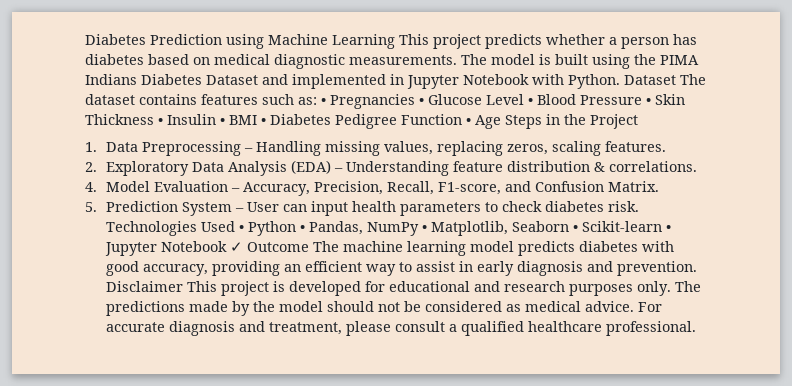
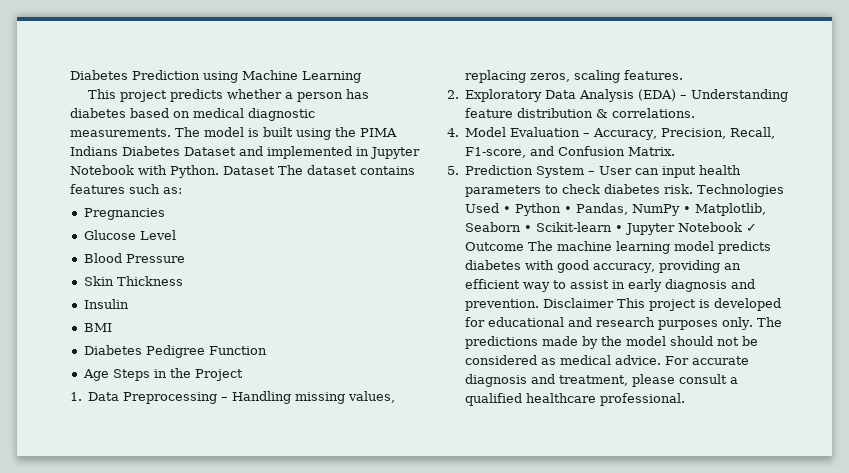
- Diabetes Prediction using Machine Learning This project predicts whether a person has diabetes based on medical diagnostic measurements.
+ Diabetes Prediction using Machine Learning
+ This project predicts whether a person has diabetes based on medical diagnostic measurements.
- Dataset The dataset contains features such as: • Pregnancies • Glucose Level • Blood Pressure • Skin Thickness • Insulin • BMI • Diabetes Pedigree Function • Age Steps in the Project
+ Dataset The dataset contains features such as:
+ Pregnancies
+ Glucose Level
+ Blood Pressure
+ Skin Thickness
+ Insulin
+ BMI
+ Diabetes Pedigree Function
+ Age Steps in the Project

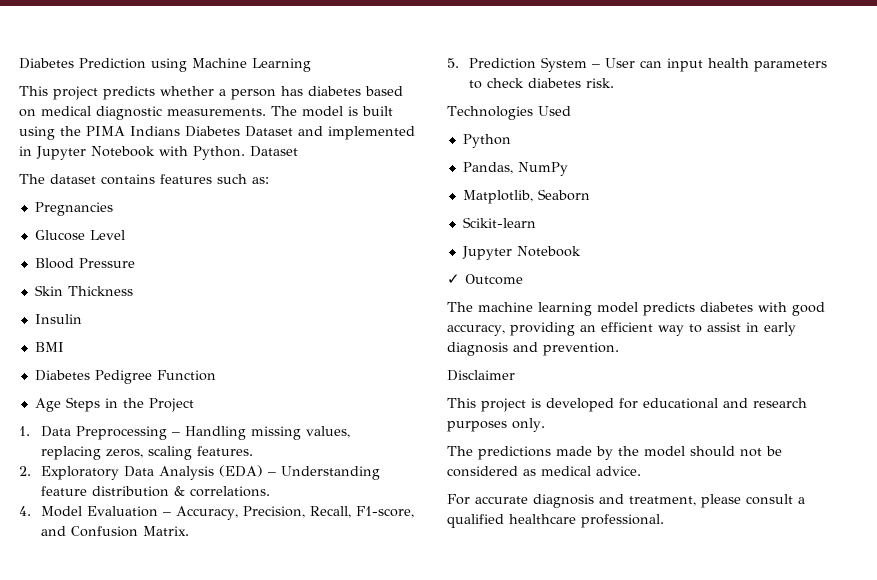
- The model is built using the PIMA Indians Diabetes Dataset and implemented in Jupyter Notebook with Python. Dataset The dataset contains features such as:
+ The model is built using the PIMA Indians Diabetes Dataset and implemented in Jupyter Notebook with Python. Dataset
+ The dataset contains features such as:
- 5. Prediction System – User can input health parameters to check diabetes risk. Technologies Used • Python • Pandas, NumPy • Matplotlib, Seaborn • Scikit-learn • Jupyter Notebook ✓ Outcome The machine learning model predicts diabetes with good accuracy, providing an efficient way to assist in early diagnosis and prevention. Disclaimer This project is developed for educational and research purposes only. The predictions made by the model should not be considered as medical advice. For accurate diagnosis and treatment, please consult a qualified healthcare professional.
+ 5. Prediction System – User can input health parameters to check diabetes risk.
+ Technologies Used
+ Python
+ Pandas, NumPy
+ Matplotlib, Seaborn
+ Scikit-learn
+ Jupyter Notebook
+ ✓ Outcome
+ The machine learning model predicts diabetes with good accuracy, providing an efficient way to assist in early diagnosis and prevention.
+ Disclaimer
+ This project is developed for educational and research purposes only.
+ The predictions made by the model should not be considered as medical advice.
+ For accurate diagnosis and treatment, please consult a qualified healthcare professional.

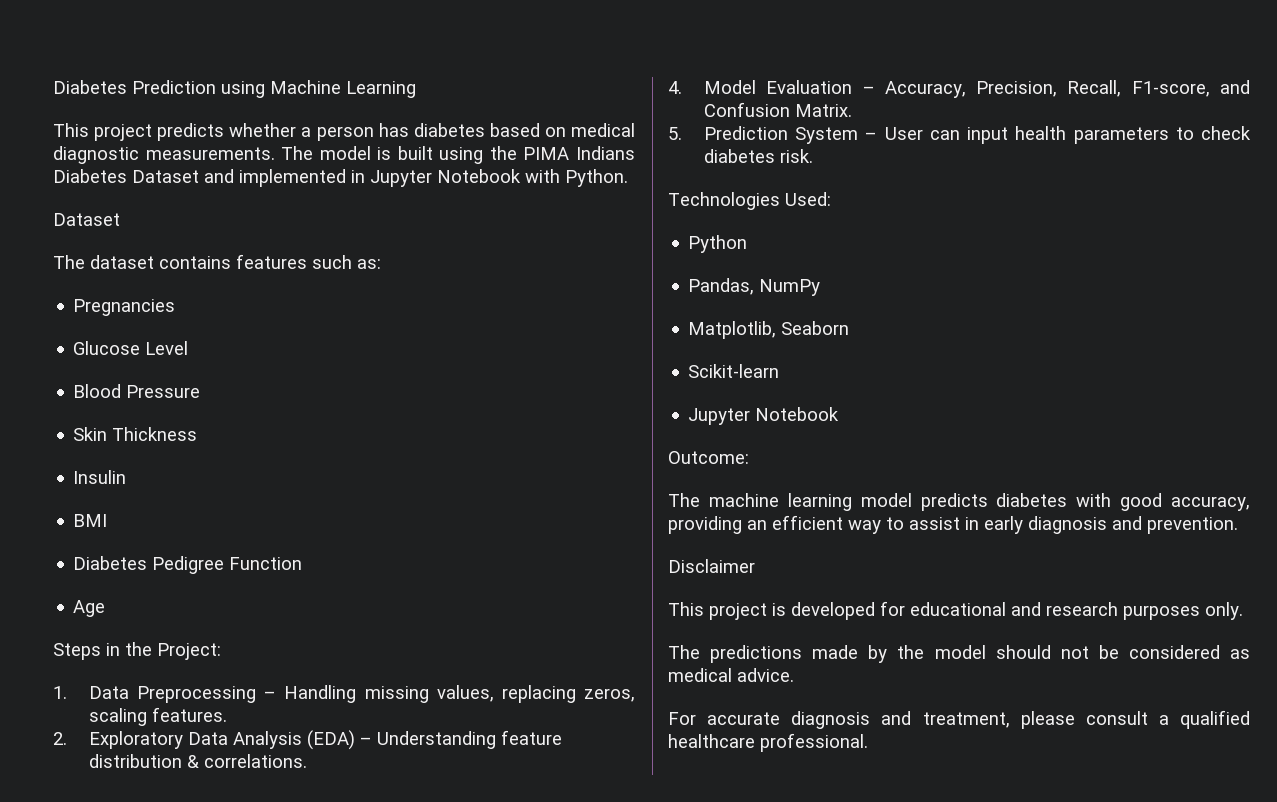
- The model is built using the PIMA Indians Diabetes Dataset and implemented in Jupyter Notebook with Python. Dataset
+ The model is built using the PIMA Indians Diabetes Dataset and implemented in Jupyter Notebook with Python.
+ Dataset
- Age Steps in the Project
+ Age
+ Steps in the Project:
- Technologies Used
+ Technologies Used:
- ✓ Outcome
+ Outcome:

